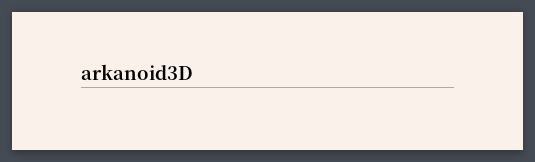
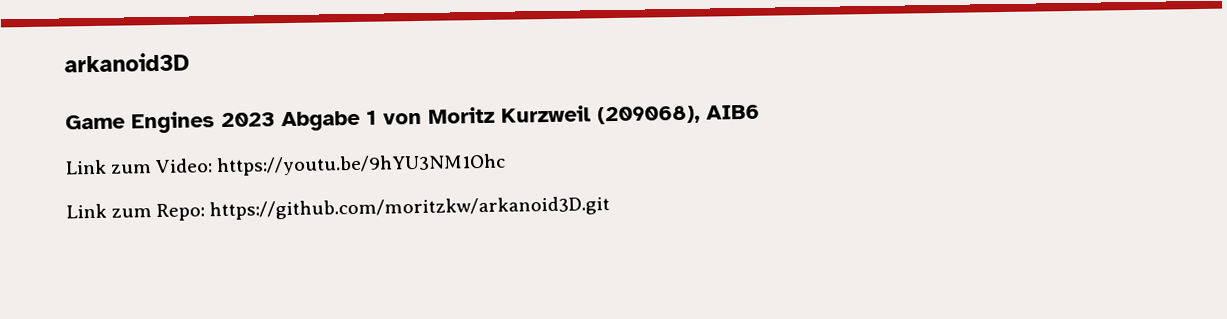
+ Game Engines 2023 Abgabe 1 von Moritz Kurzweil (209068), AIB6
+ Link zum Video: https://youtu.be/9hYU3NM1Ohc
+ Link zum Repo: https://github.com/moritzkw/arkanoid3D.git

